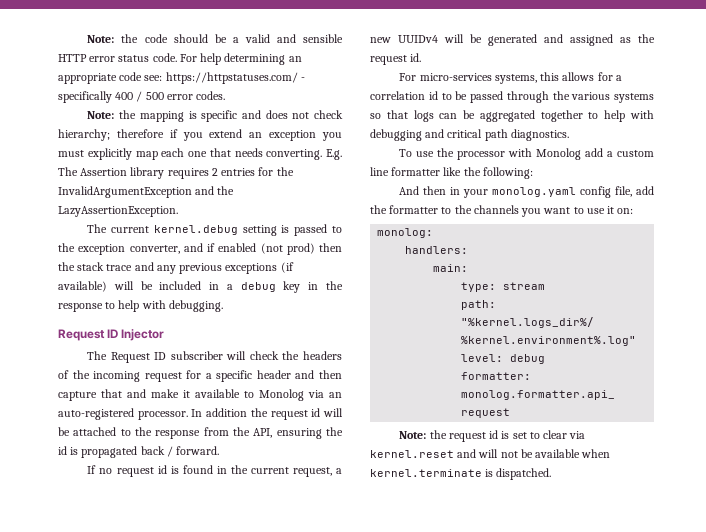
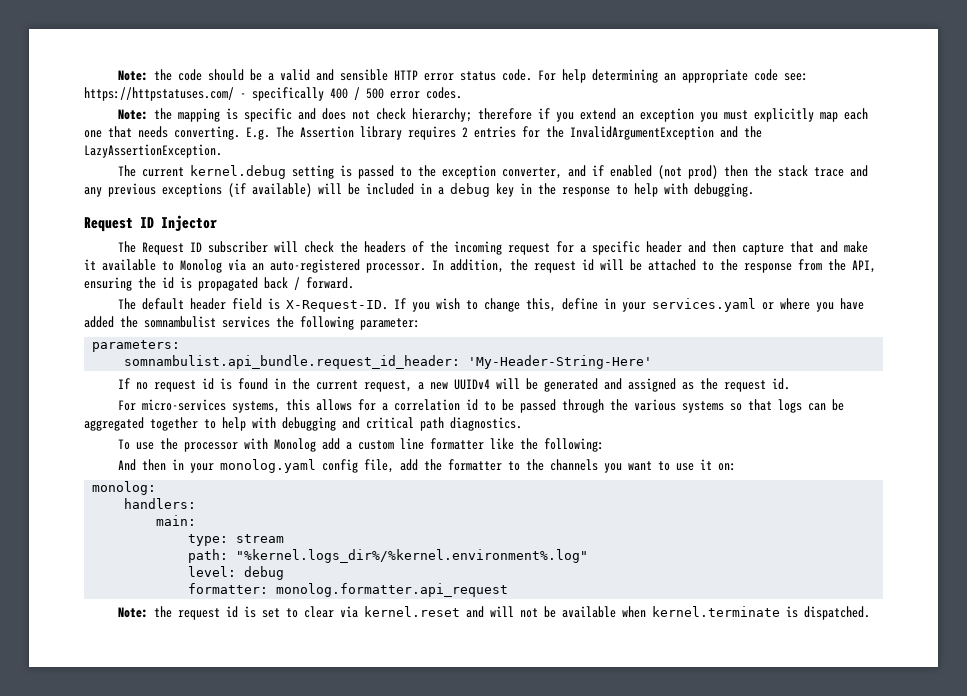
- In addition the request id will be attached to the response from the API, ensuring the id is propagated back / forward.
+ In addition, the request id will be attached to the response from the API, ensuring the id is propagated back / forward.
+ The default header field is X-Request-ID. If you wish to change this, define in your services.yaml or where you have added the somnambulist services the following parameter:
+ parameters:
+ somnambulist.api_bundle.request_id_header: 'My-Header-String-Here'

